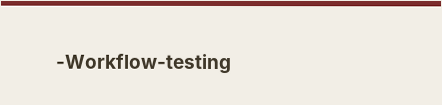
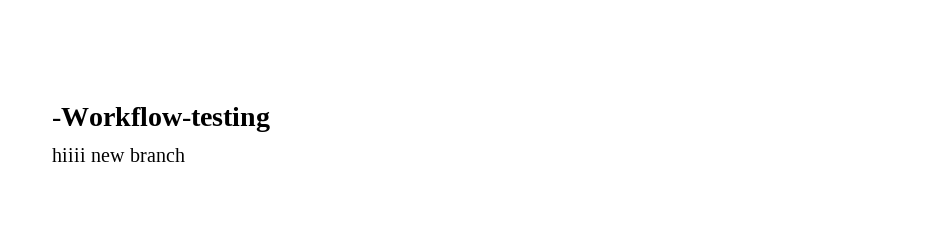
+ hiiii new branch

